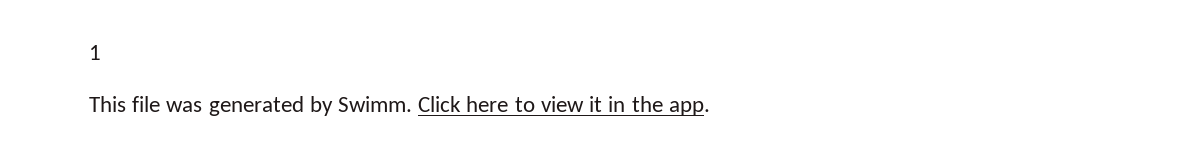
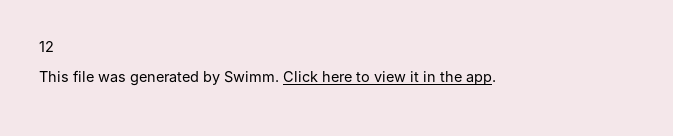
- 1
+ 12

